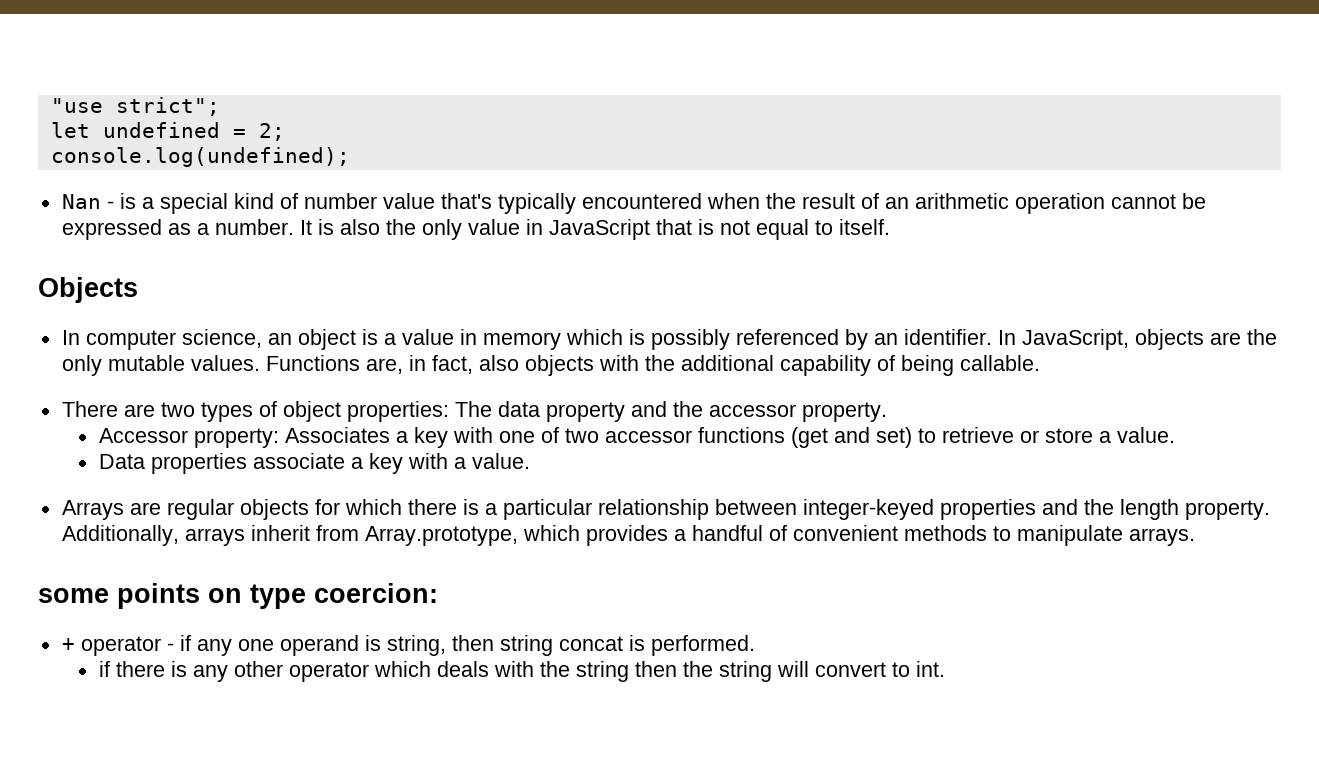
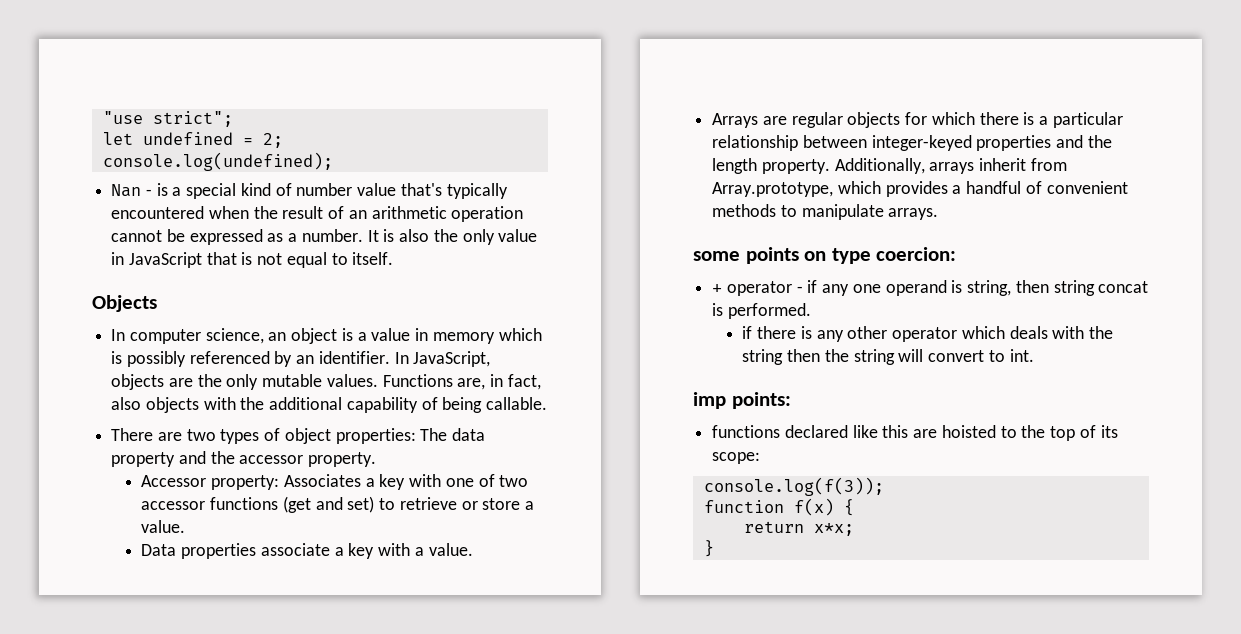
+ imp points:
+ functions declared like this are hoisted to the top of its scope:
+ console.log(f(3));
+ function f(x) {
+ return x*x;
+ }

